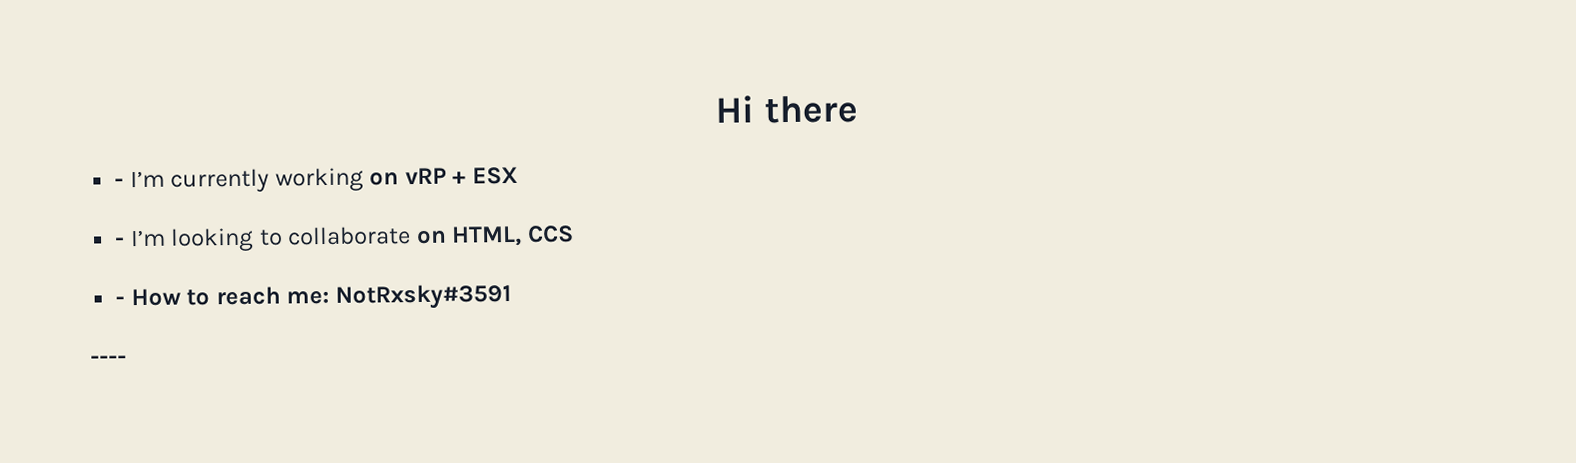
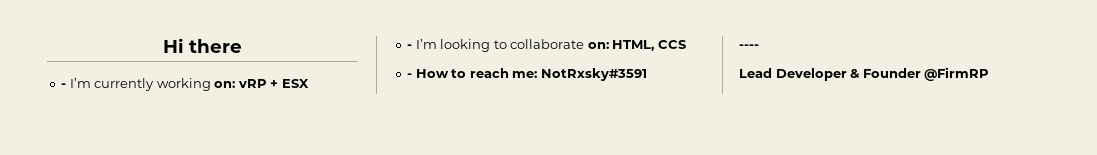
- - I’m currently working on vRP + ESX
+ - I’m currently working on: vRP + ESX
- - I’m looking to collaborate on HTML, CCS
+ - I’m looking to collaborate on: HTML, CCS
+ Lead Developer & Founder @FirmRP

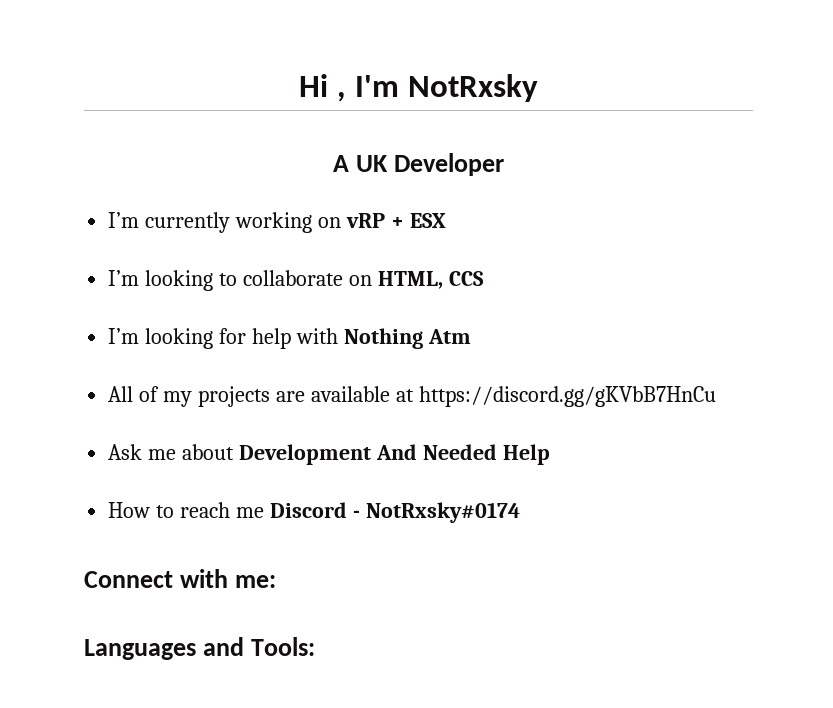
- Hi there
- - I’m currently working on: vRP + ESX
+ Hi , I'm NotRxsky
+ A UK Developer
+ I’m currently working on vRP + ESX
- - I’m looking to collaborate on: HTML, CCS
+ I’m looking to collaborate on HTML, CCS
- - How to reach me: NotRxsky#3591
- ----
- Lead Developer & Founder @FirmRP
+ I’m looking for help with Nothing Atm
+ All of my projects are available at https://discord.gg/gKVbB7HnCu
+ Ask me about Development And Needed Help
+ How to reach me Discord - NotRxsky#0174
+ Connect with me:
+ Languages and Tools:

